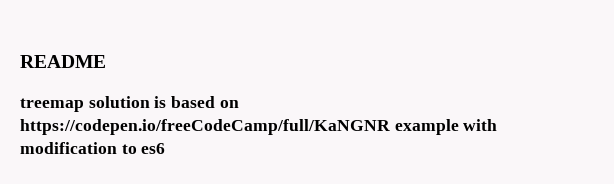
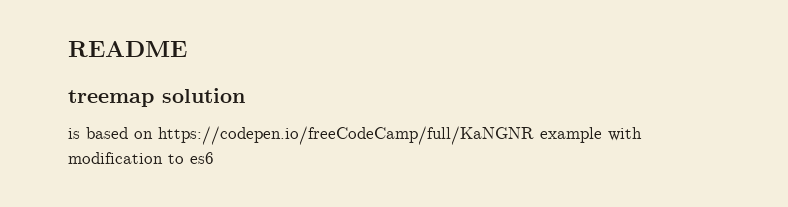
- treemap solution is based on https://codepen.io/freeCodeCamp/full/KaNGNR example with modification to es6
+ treemap solution
+ is based on https://codepen.io/freeCodeCamp/full/KaNGNR example with modification to es6

